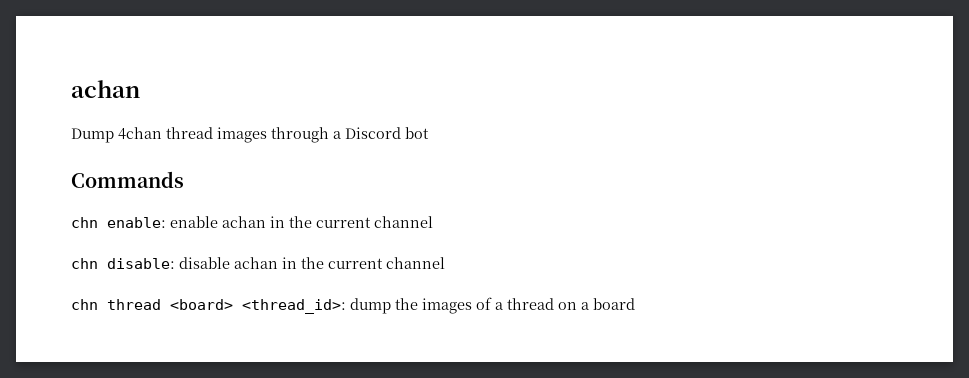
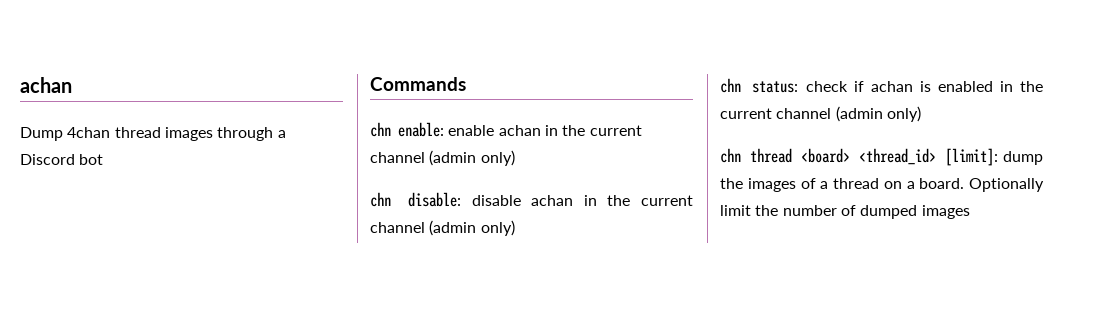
- chn enable: enable achan in the current channel
+ chn enable: enable achan in the current channel (admin only)
- chn disable: disable achan in the current channel
+ chn disable: disable achan in the current channel (admin only)
+ chn status: check if achan is enabled in the current channel (admin only)
- chn thread <board> <thread_id>: dump the images of a thread on a board
+ chn thread <board> <thread_id> [limit]: dump the images of a thread on a board. Optionally limit the number of dumped images

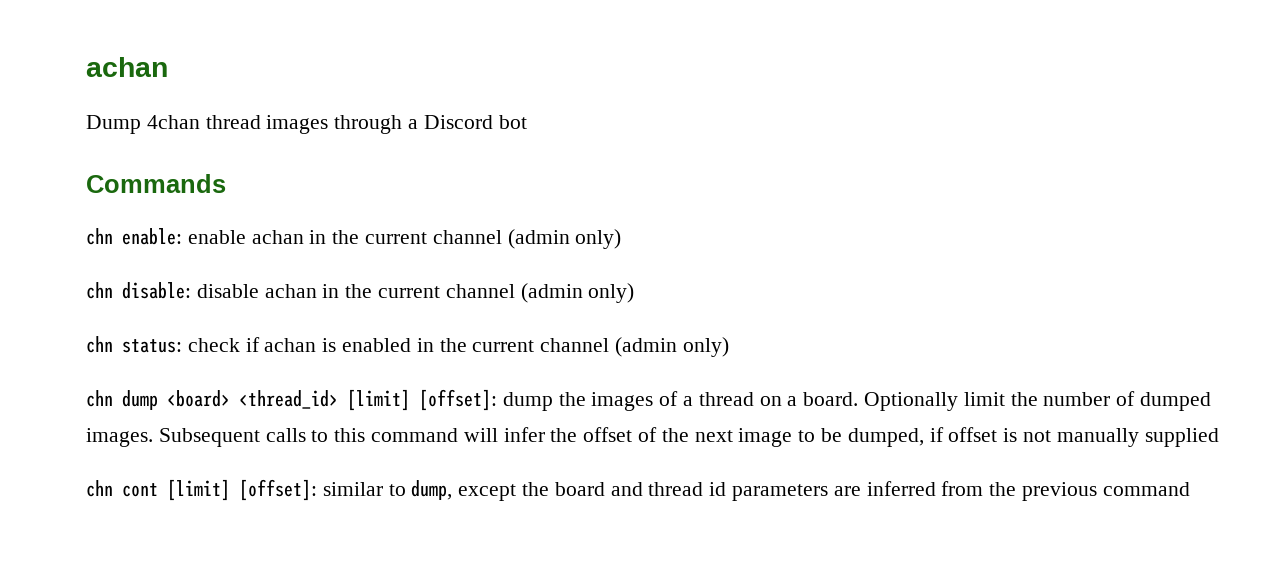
- chn thread <board> <thread_id> [limit]: dump the images of a thread on a board.
+ chn dump <board> <thread_id> [limit] [offset]: dump the images of a thread on a board.
- Optionally limit the number of dumped images
+ Optionally limit the number of dumped images. Subsequent calls to this command will infer the offset of the next image to be dumped, if offset is not manually supplied
+ chn cont [limit] [offset]: similar to dump, except the board and thread id parameters are inferred from the previous command

